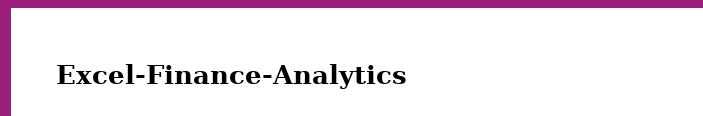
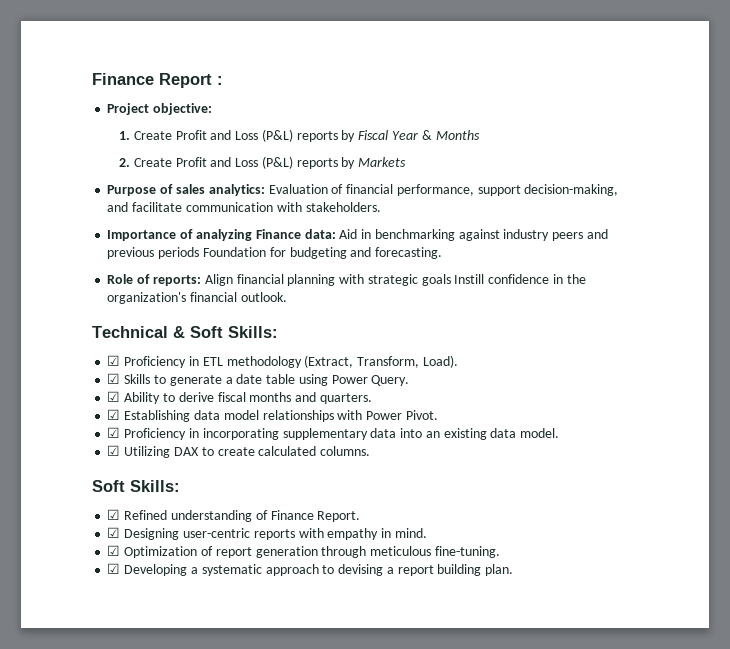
- Excel-Finance-Analytics
+ Finance Report :
+ Project objective:
+ 1. Create Profit and Loss (P&L) reports by Fiscal Year & Months
+ 2. Create Profit and Loss (P&L) reports by Markets
+ Purpose of sales analytics: Evaluation of financial performance, support decision-making, and facilitate communication with stakeholders.
+ Importance of analyzing Finance data: Aid in benchmarking against industry peers and previous periods Foundation for budgeting and forecasting.
+ Role of reports: Align financial planning with strategic goals Instill confidence in the organization's financial outlook.
+ Technical & Soft Skills:
+ ☑ Proficiency in ETL methodology (Extract, Transform, Load).
+ ☑ Skills to generate a date table using Power Query.
+ ☑ Ability to derive fiscal months and quarters.
+ ☑ Establishing data model relationships with Power Pivot.
+ ☑ Proficiency in incorporating supplementary data into an existing data model.
+ ☑ Utilizing DAX to create calculated columns.
+ Soft Skills:
+ ☑ Refined understanding of Finance Report.
+ ☑ Designing user-centric reports with empathy in mind.
+ ☑ Optimization of report generation through meticulous fine-tuning.
+ ☑ Developing a systematic approach to devising a report building plan.

